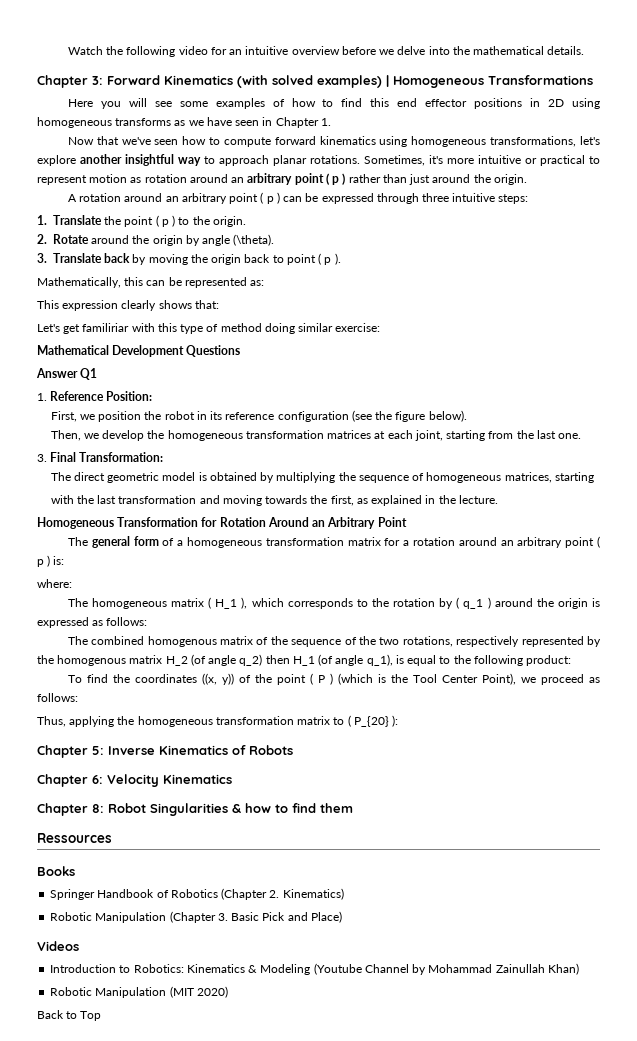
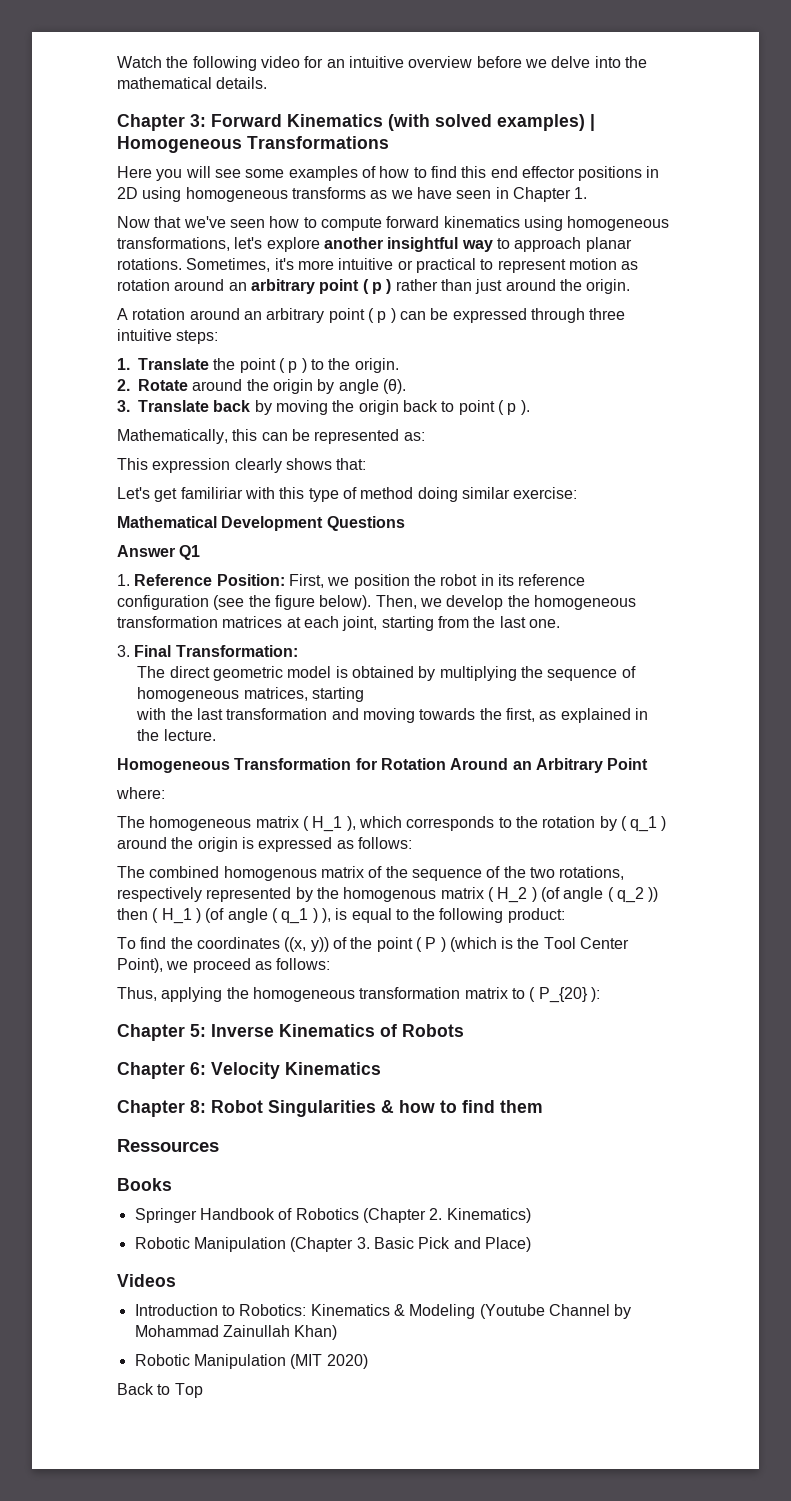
- 2. Rotate around the origin by angle (\theta).
+ 2. Rotate around the origin by angle (θ).
- 1. Reference Position:
- First, we position the robot in its reference configuration (see the figure below).
- Then, we develop the homogeneous transformation matrices at each joint, starting from the last one.
+ 1. Reference Position: First, we position the robot in its reference configuration (see the figure below). Then, we develop the homogeneous transformation matrices at each joint, starting from the last one.
- The general form of a homogeneous transformation matrix for a rotation around an arbitrary point ( p ) is:
- The combined homogenous matrix of the sequence of the two rotations, respectively represented by the homogenous matrix H_2 (of angle q_2) then H_1 (of angle q_1), is equal to the following product:
+ The combined homogenous matrix of the sequence of the two rotations, respectively represented by the homogenous matrix ( H_2 ) (of angle ( q_2 )) then ( H_1 ) (of angle ( q_1 ) ), is equal to the following product:

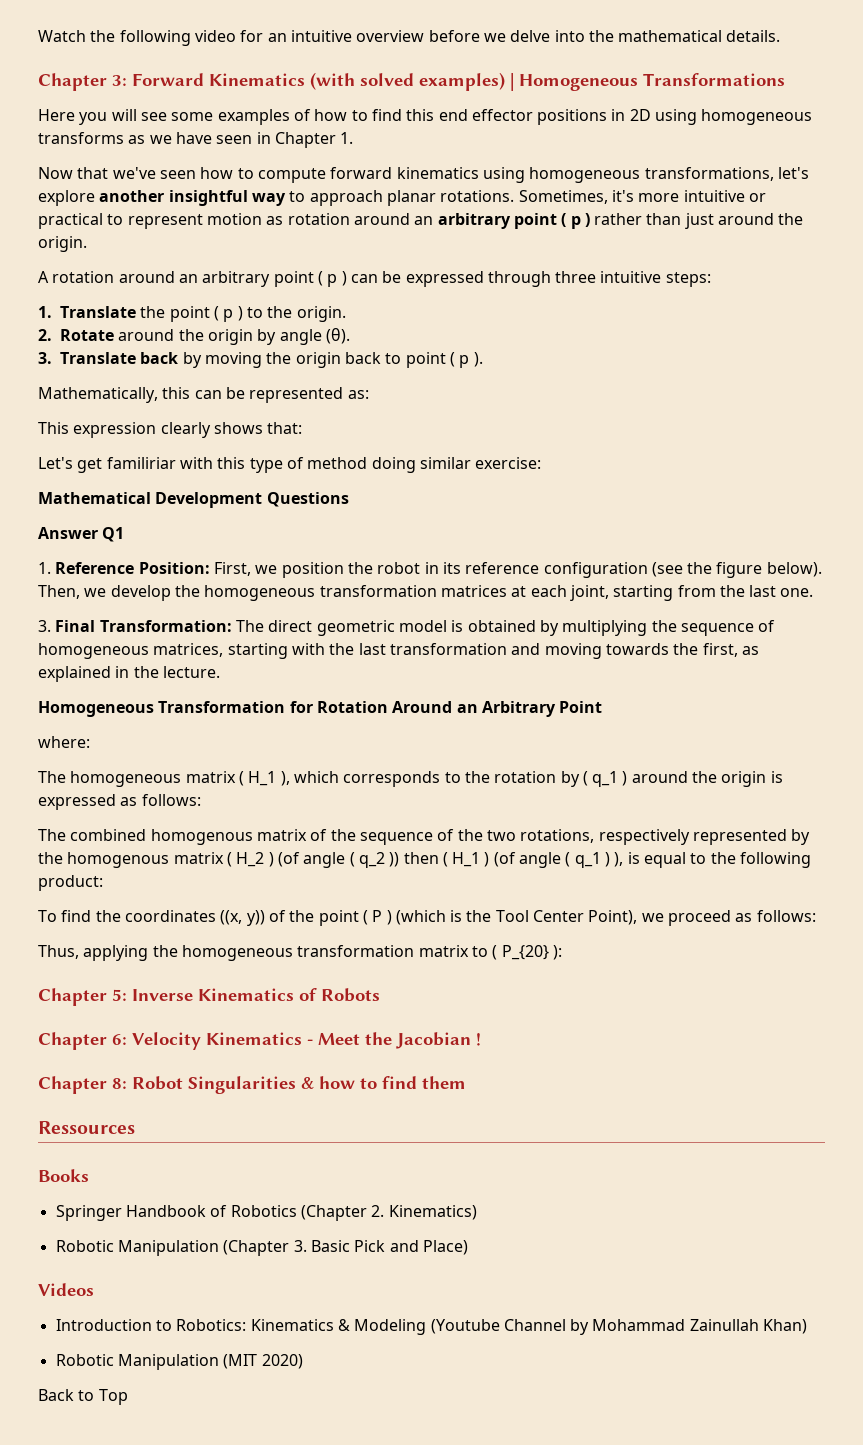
- 3. Final Transformation:
- The direct geometric model is obtained by multiplying the sequence of homogeneous matrices, starting
- with the last transformation and moving towards the first, as explained in the lecture.
+ 3. Final Transformation: The direct geometric model is obtained by multiplying the sequence of homogeneous matrices, starting with the last transformation and moving towards the first, as explained in the lecture.
- Chapter 6: Velocity Kinematics
+ Chapter 6: Velocity Kinematics - Meet the Jacobian !

